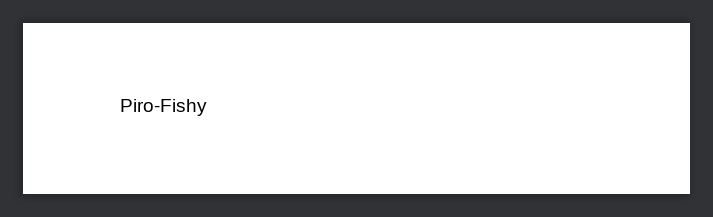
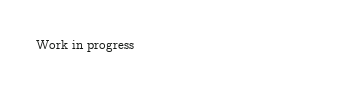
- Piro-Fishy
+ Work in progress

